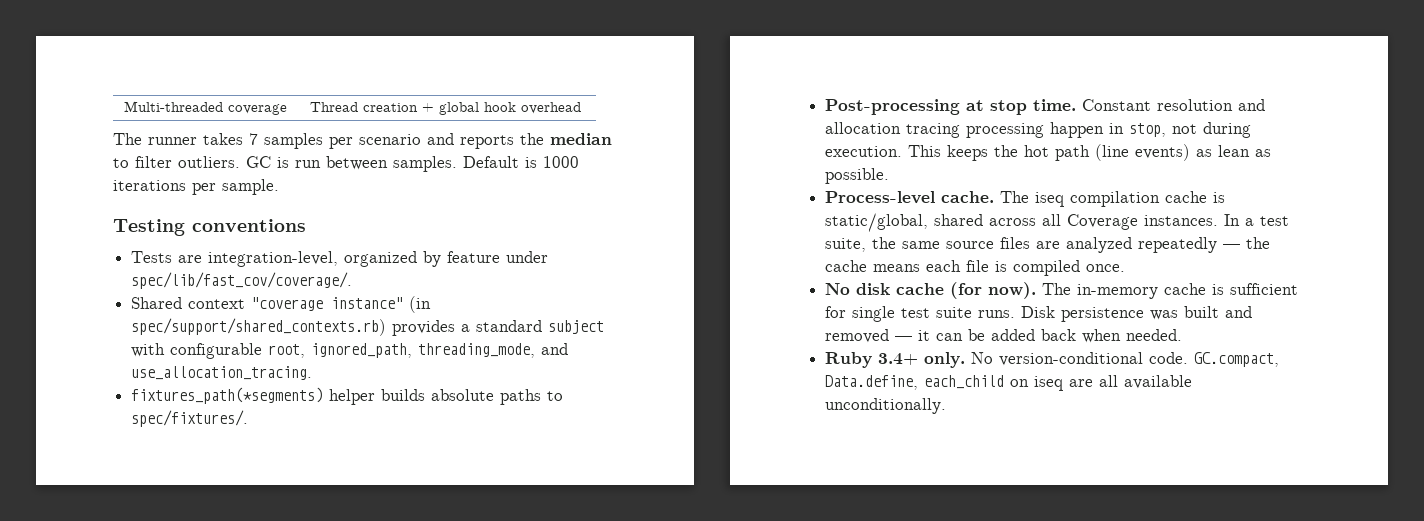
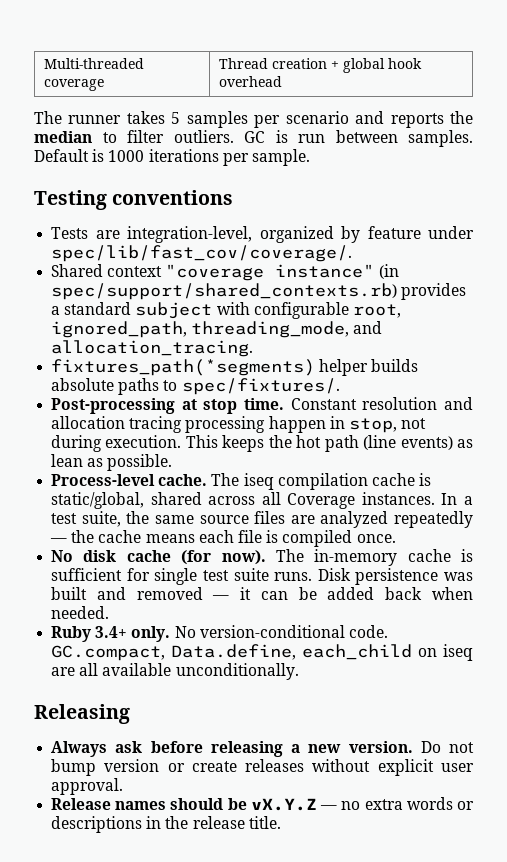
- The runner takes 7 samples per scenario and reports the median to filter outliers.
+ The runner takes 5 samples per scenario and reports the median to filter outliers.
- Shared context "coverage instance" (in spec/support/shared_contexts.rb) provides a standard subject with configurable root, ignored_path, threading_mode, and use_allocation_tracing.
+ Shared context "coverage instance" (in spec/support/shared_contexts.rb) provides a standard subject with configurable root, ignored_path, threading_mode, and allocation_tracing.
+ Releasing
+ Always ask before releasing a new version. Do not bump version or create releases without explicit user approval.
+ Release names should be vX.Y.Z — no extra words or descriptions in the release title.

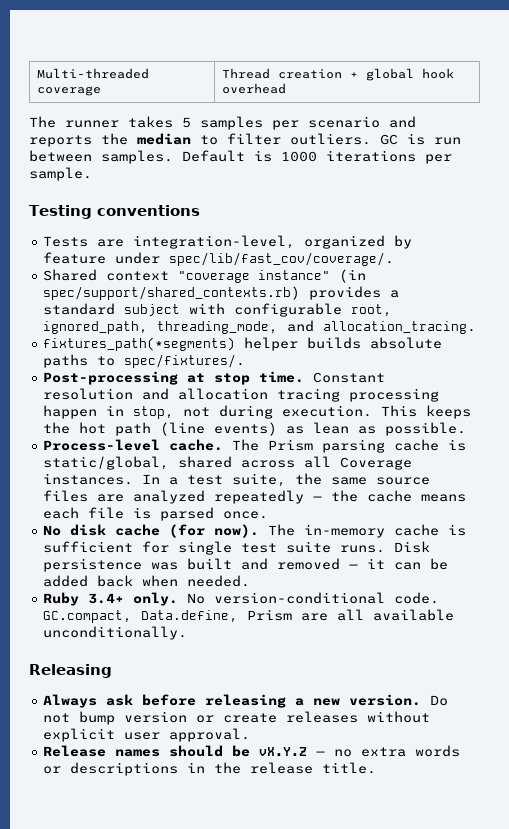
- The iseq compilation cache is static/global, shared across all Coverage instances.
+ The Prism parsing cache is static/global, shared across all Coverage instances.
- In a test suite, the same source files are analyzed repeatedly — the cache means each file is compiled once.
+ In a test suite, the same source files are analyzed repeatedly — the cache means each file is parsed once.
- GC.compact, Data.define, each_child on iseq are all available unconditionally.
+ GC.compact, Data.define, Prism are all available unconditionally.

